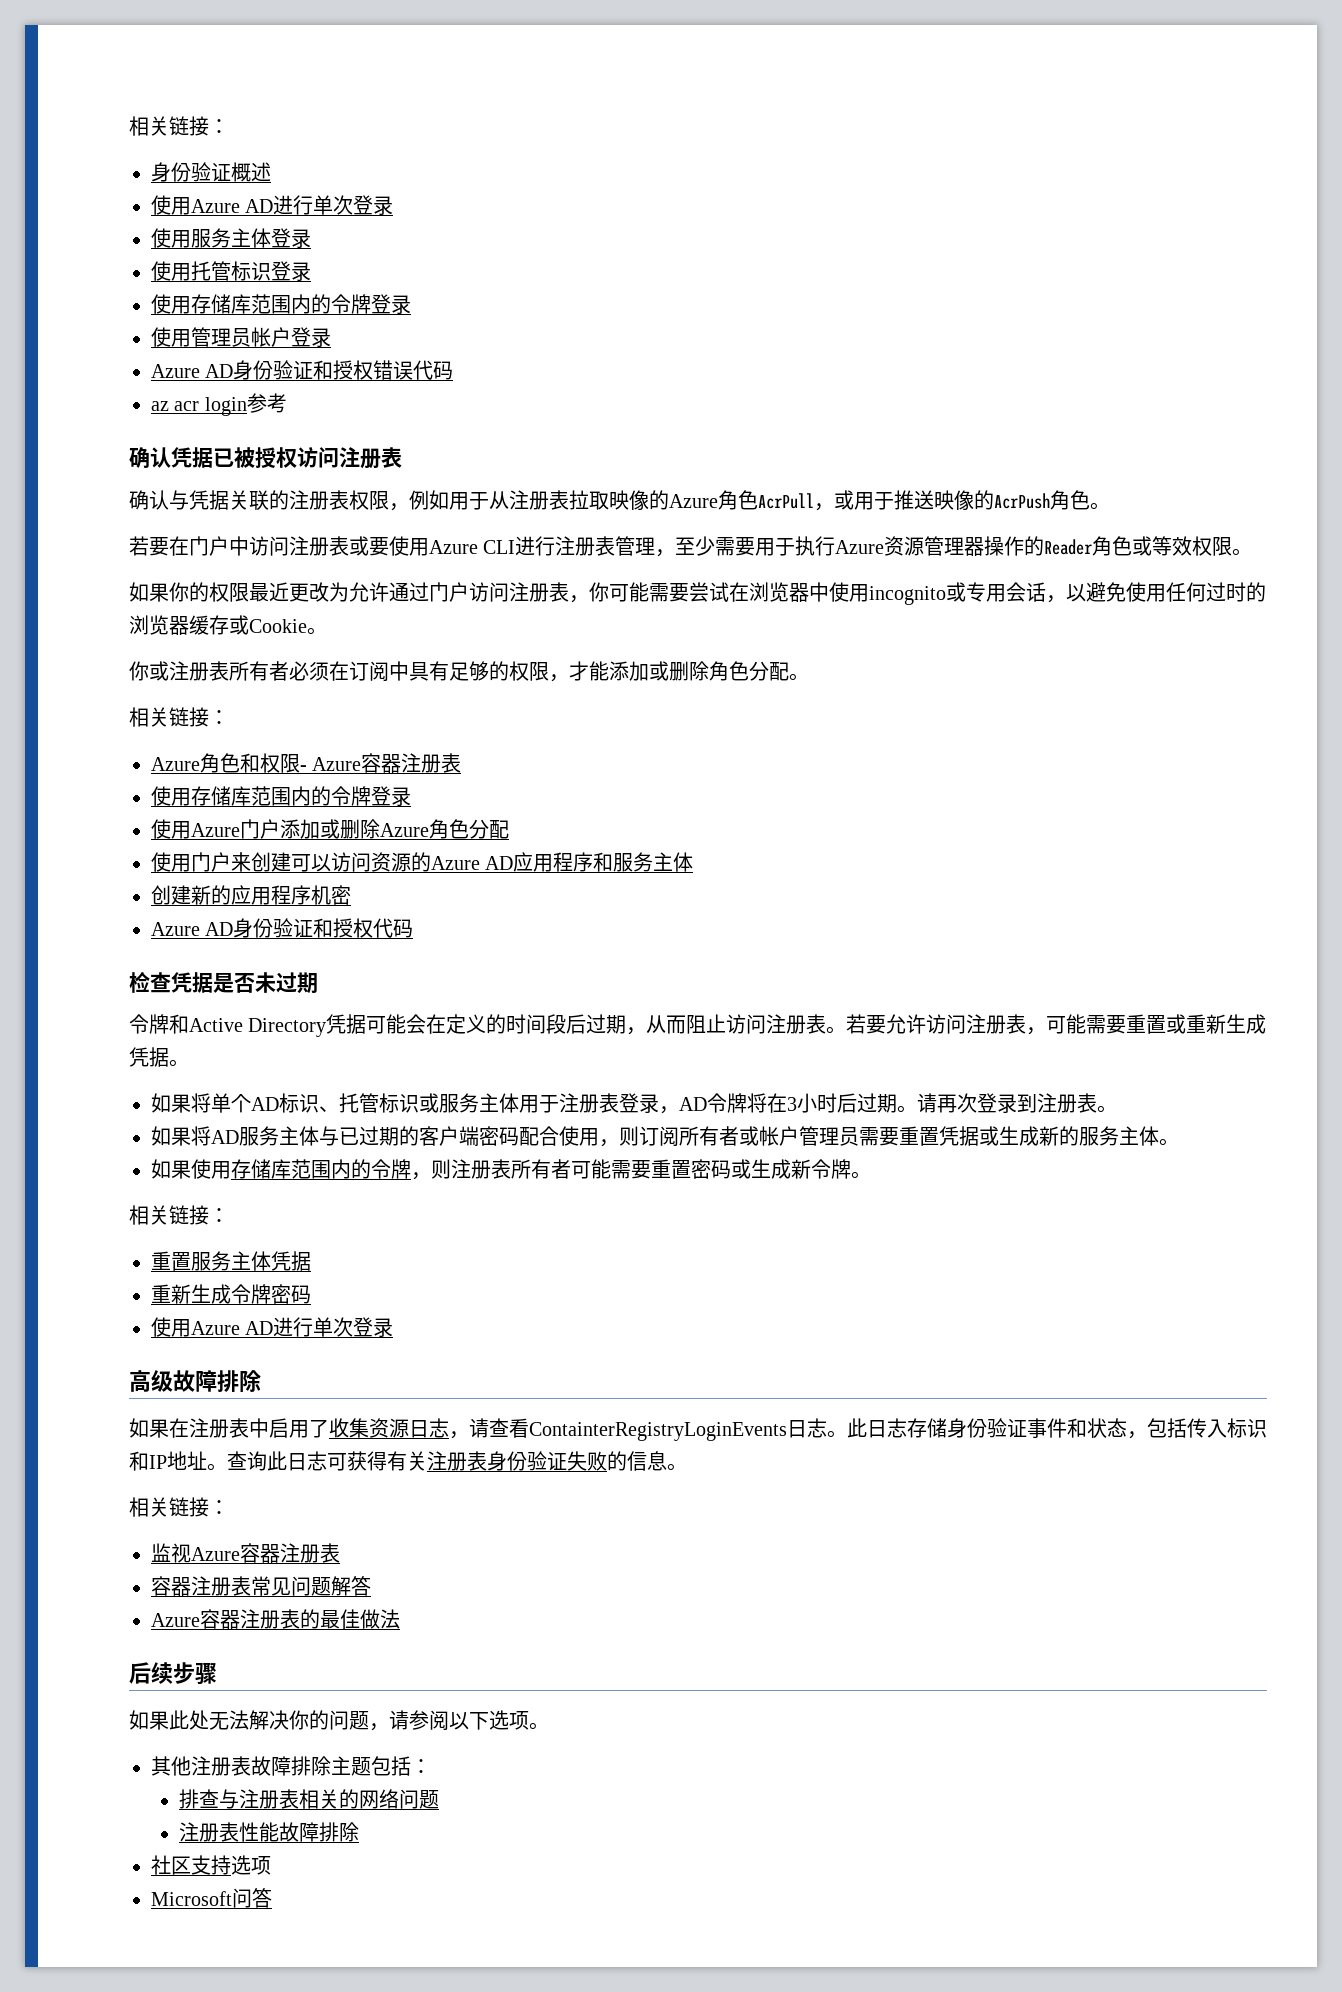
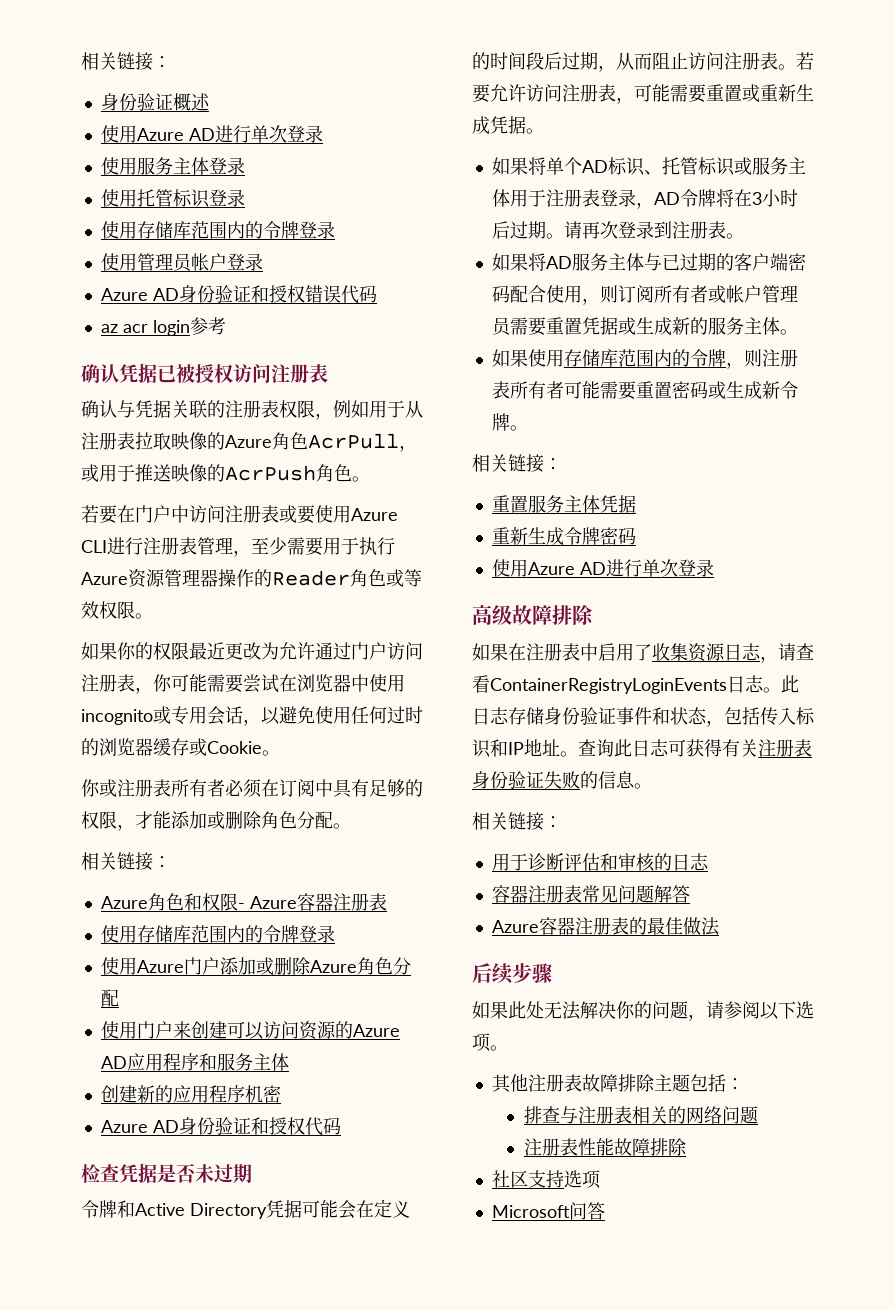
- 如果在注册表中启用了收集资源日志，请查看ContainterRegistryLoginEvents日志。
+ 如果在注册表中启用了收集资源日志，请查看ContainerRegistryLoginEvents日志。
- 监视Azure容器注册表
+ 用于诊断评估和审核的日志

